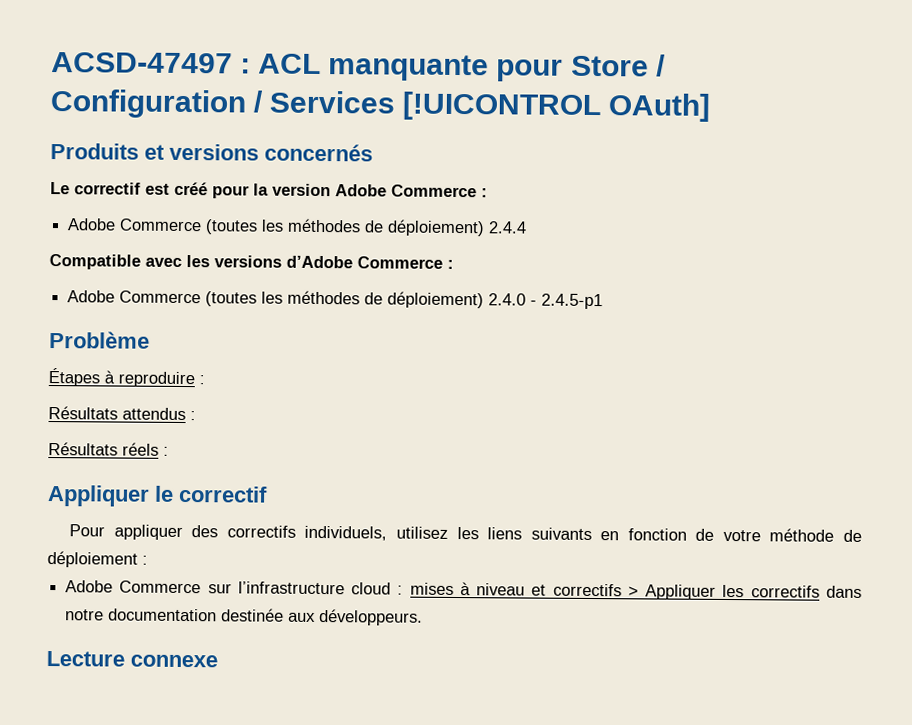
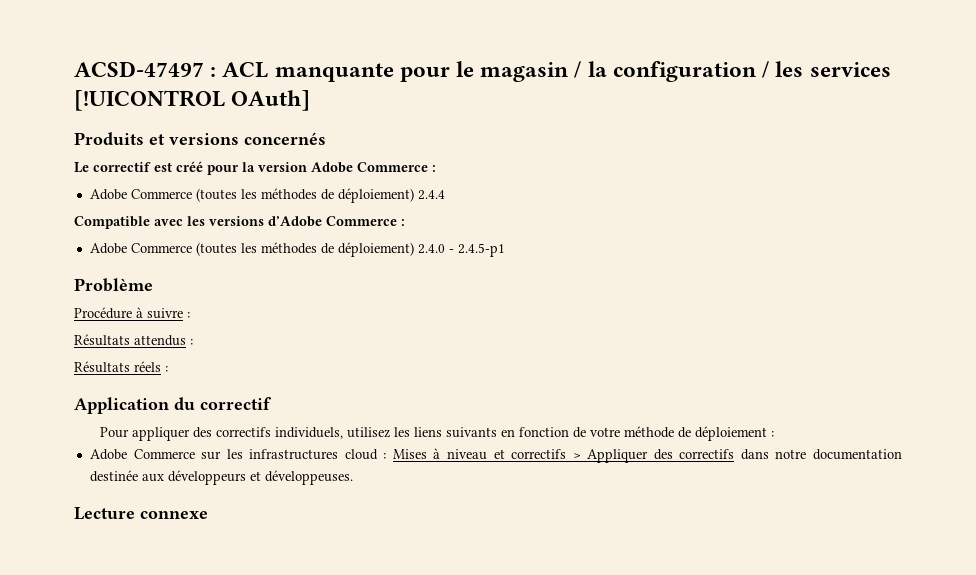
- ACSD-47497 : ACL manquante pour Store / Configuration / Services [!UICONTROL OAuth]
+ ACSD-47497 : ACL manquante pour le magasin / la configuration / les services [!UICONTROL OAuth]
- Étapes à reproduire :
+ Procédure à suivre :
- Appliquer le correctif
+ Application du correctif
- Adobe Commerce sur l’infrastructure cloud : mises à niveau et correctifs > Appliquer les correctifs dans notre documentation destinée aux développeurs.
+ Adobe Commerce sur les infrastructures cloud : Mises à niveau et correctifs > Appliquer des correctifs dans notre documentation destinée aux développeurs et développeuses.

